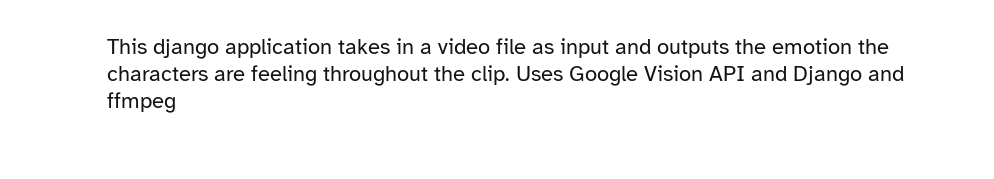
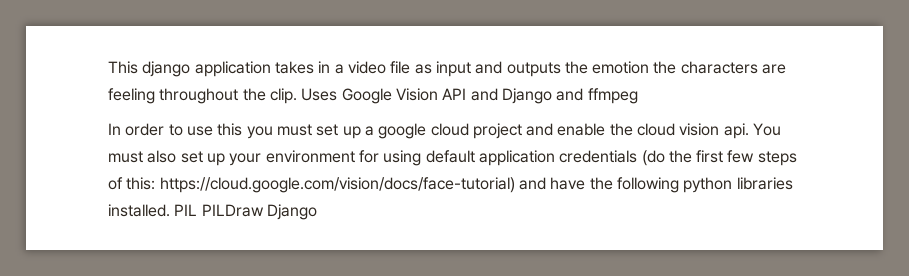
+ In order to use this you must set up a google cloud project and enable the cloud vision api. You must also set up your environment for using default application credentials (do the first few steps of this: https://cloud.google.com/vision/docs/face-tutorial) and have the following python libraries installed. PIL PILDraw Django

